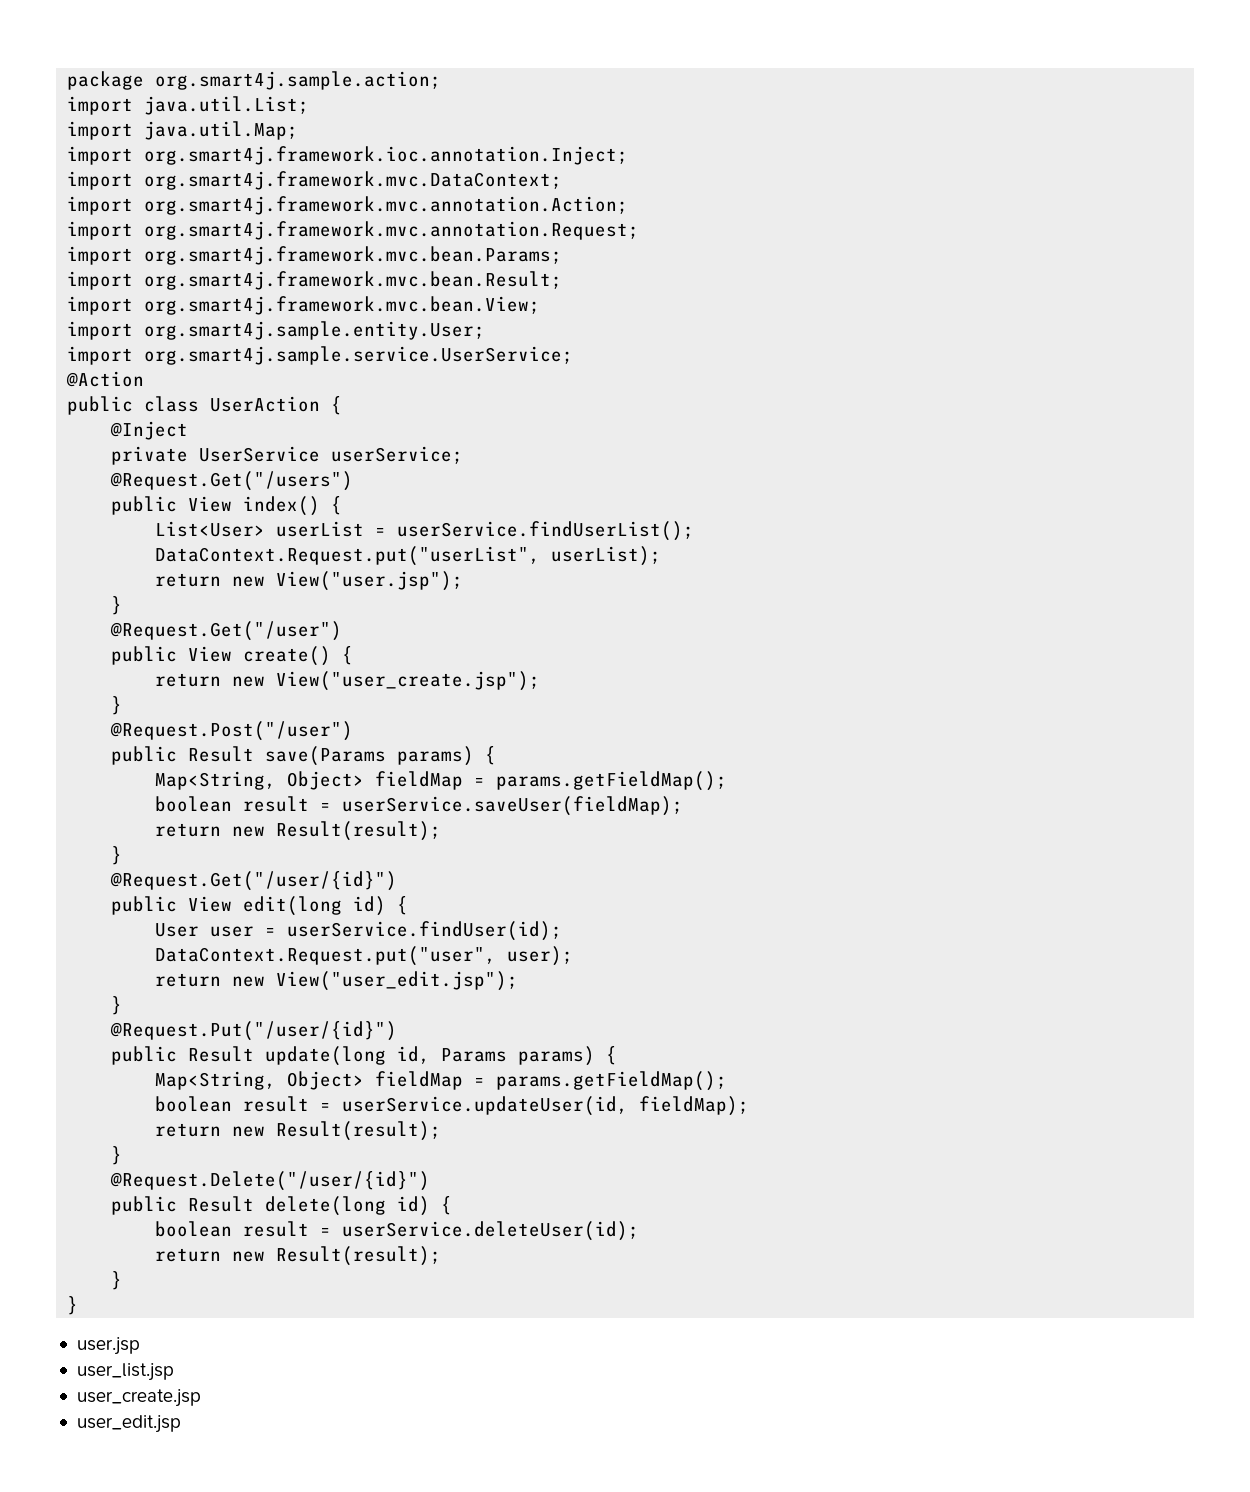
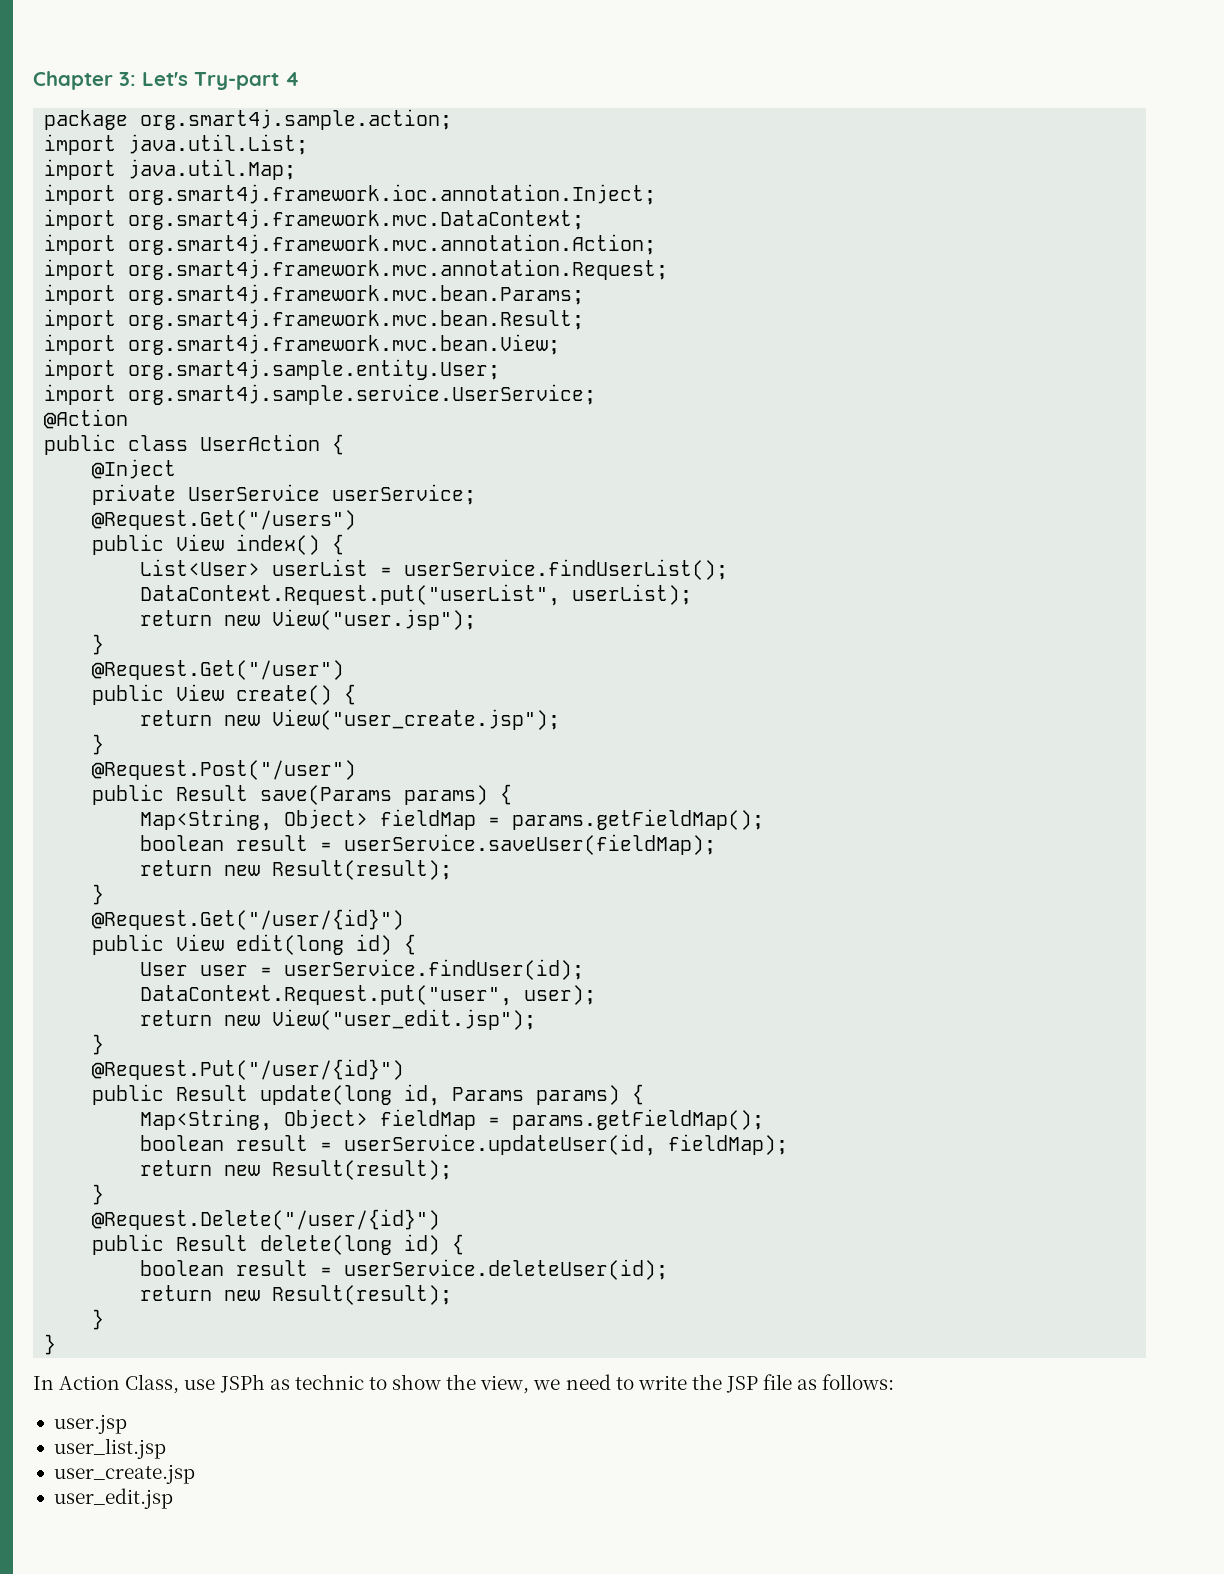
+ Chapter 3: Let's Try-part 4
+ In Action Class, use JSPh as technic to show the view, we need to write the JSP file as follows:

